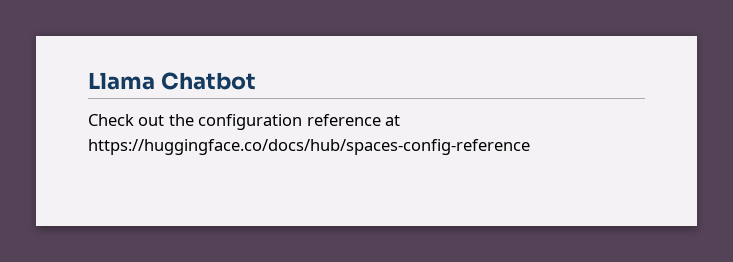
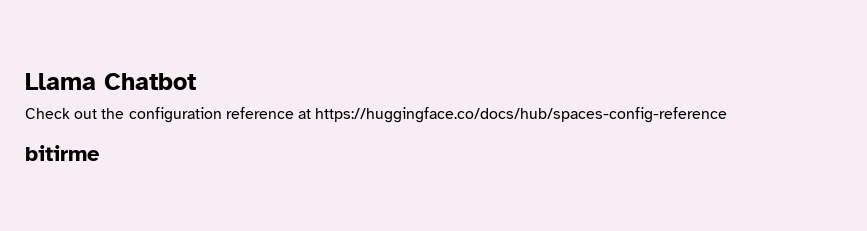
+ bitirme

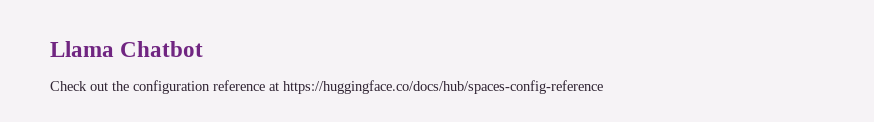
- bitirme

